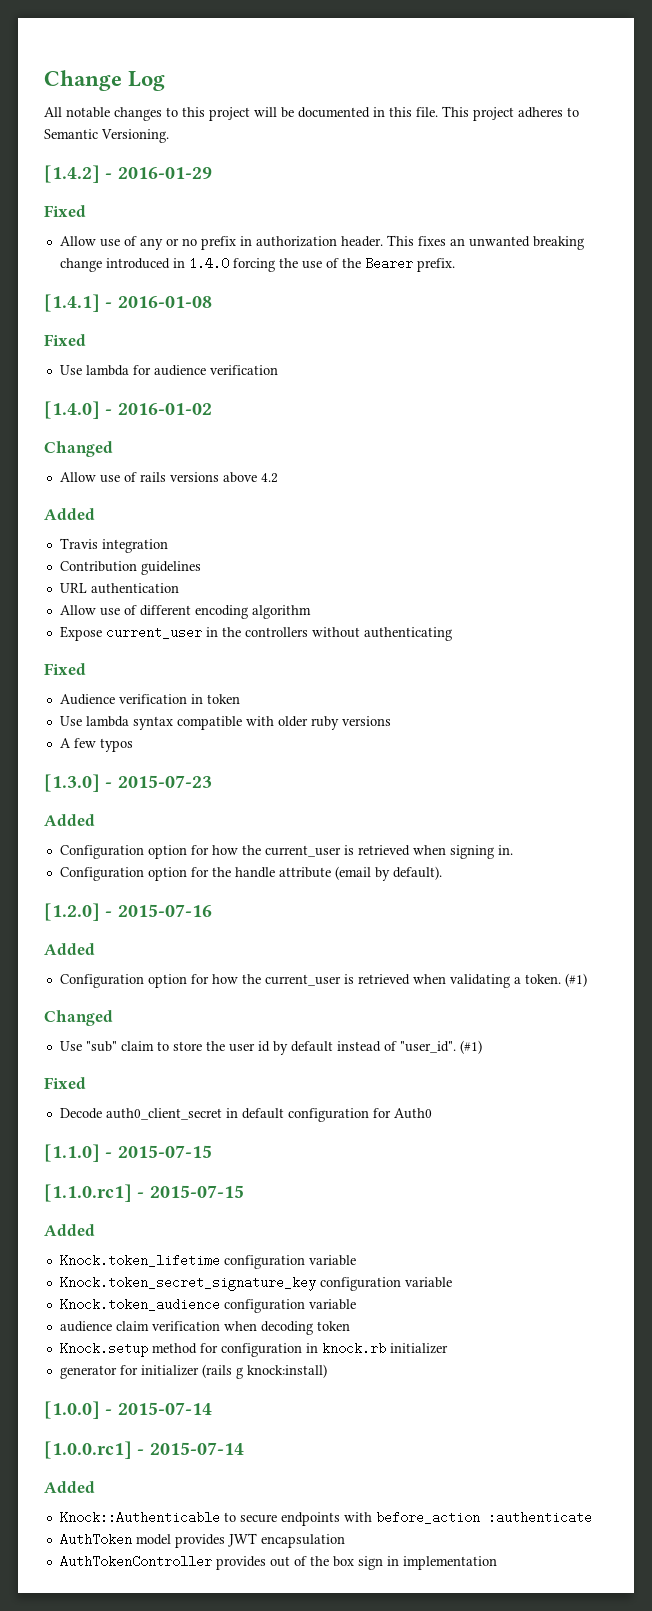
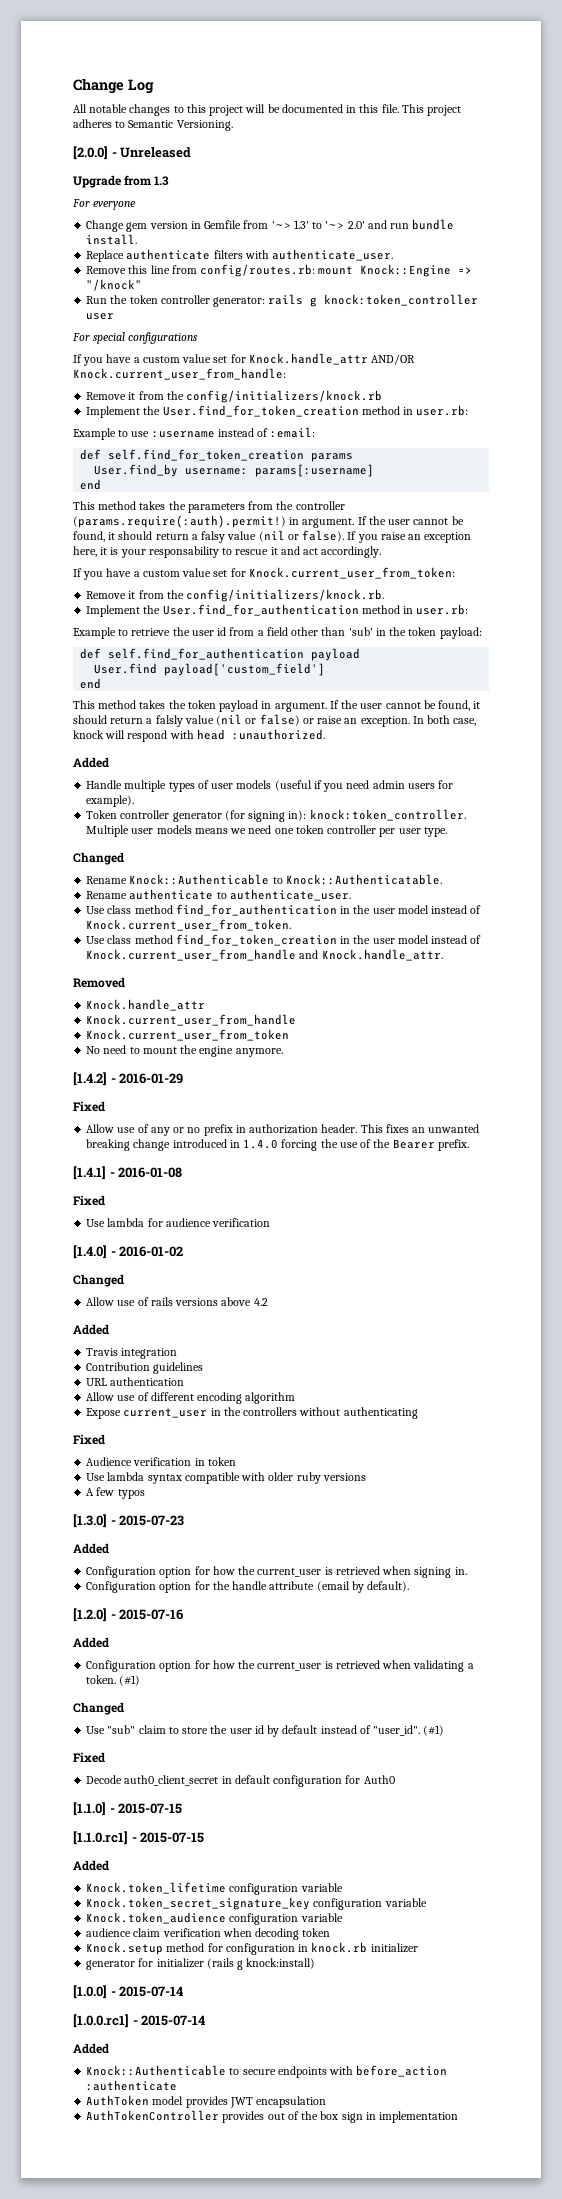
+ [2.0.0] - Unreleased
+ Upgrade from 1.3
+ For everyone
+ Change gem version in Gemfile from '~> 1.3' to '~> 2.0' and run bundle install.
+ Replace authenticate filters with authenticate_user.
+ Remove this line from config/routes.rb: mount Knock::Engine => "/knock"
+ Run the token controller generator: rails g knock:token_controller user
+ For special configurations
+ If you have a custom value set for Knock.handle_attr AND/OR Knock.current_user_from_handle:
+ Remove it from the config/initializers/knock.rb
+ Implement the User.find_for_token_creation method in user.rb:
+ Example to use :username instead of :email:
+ def self.find_for_token_creation params
+ User.find_by username: params[:username]
+ end
+ This method takes the parameters from the controller (params.require(:auth).permit!) in argument. If the user cannot be found, it should return a falsy value (nil or false). If you raise an exception here, it is your responsability to rescue it and act accordingly.
+ If you have a custom value set for Knock.current_user_from_token:
+ Remove it from the config/initializers/knock.rb.
+ Implement the User.find_for_authentication method in user.rb:
+ Example to retrieve the user id from a field other than 'sub' in the token payload:
+ def self.find_for_authentication payload
+ User.find payload['custom_field']
+ end
+ This method takes the token payload in argument. If the user cannot be found, it should return a falsly value (nil or false) or raise an exception. In both case, knock will respond with head :unauthorized.
+ Added
+ Handle multiple types of user models (useful if you need admin users for example).
+ Token controller generator (for signing in): knock:token_controller. Multiple user models means we need one token controller per user type.
+ Changed
+ Rename Knock::Authenticable to Knock::Authenticatable.
+ Rename authenticate to authenticate_user.
+ Use class method find_for_authentication in the user model instead of Knock.current_user_from_token.
+ Use class method find_for_token_creation in the user model instead of Knock.current_user_from_handle and Knock.handle_attr.
+ Removed
+ Knock.handle_attr
+ Knock.current_user_from_handle
+ Knock.current_user_from_token
+ No need to mount the engine anymore.

